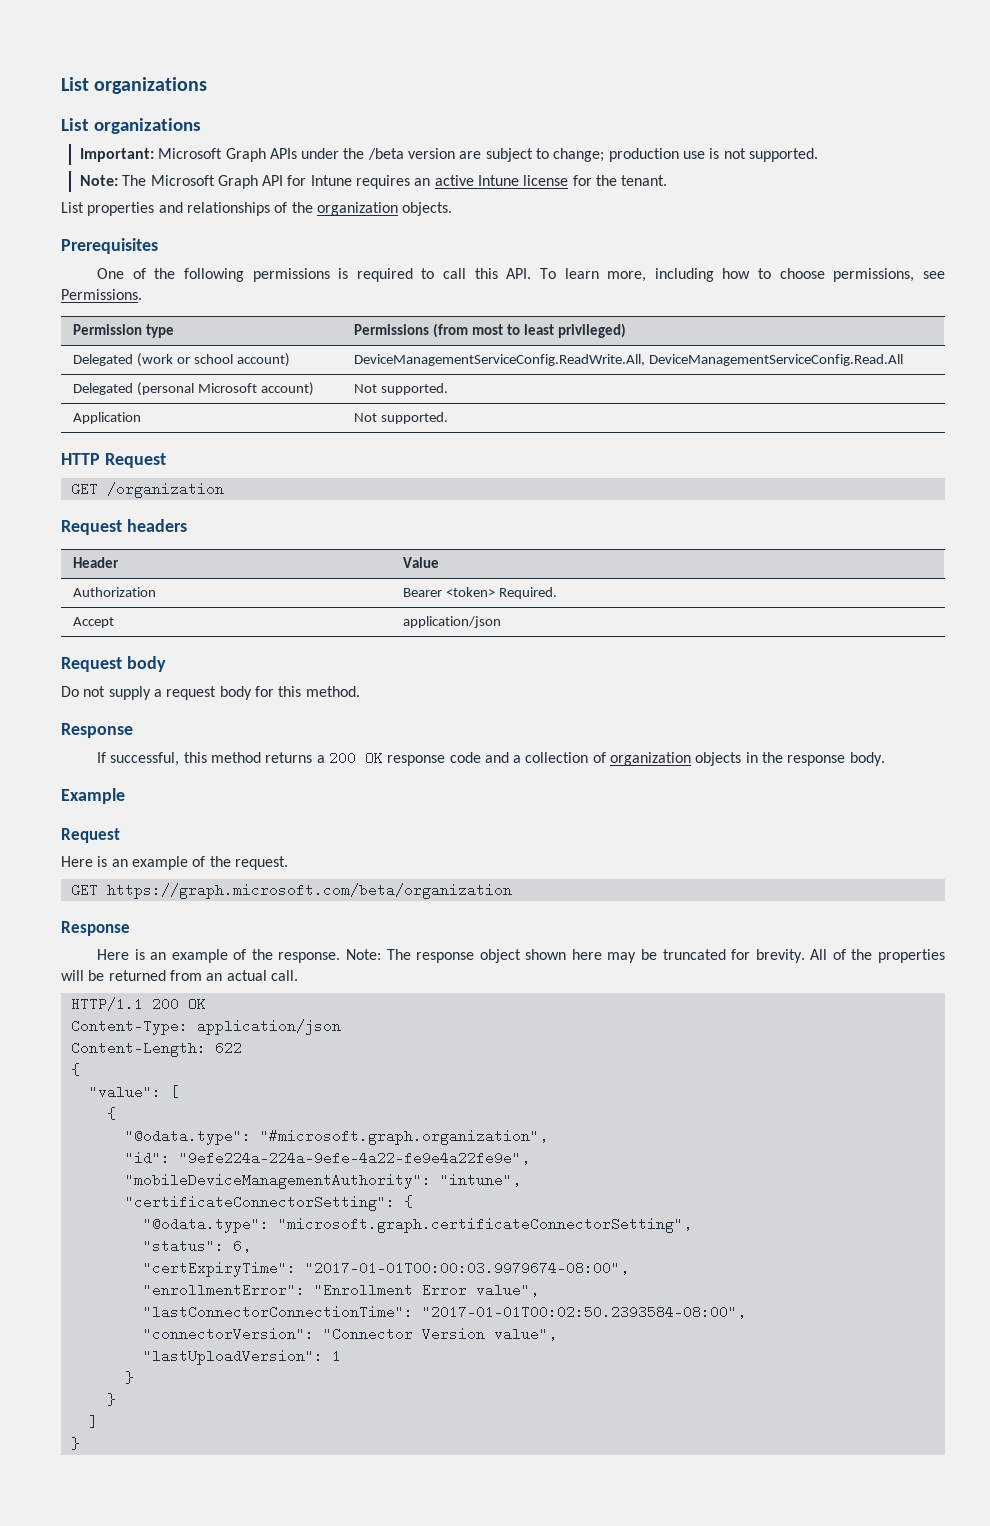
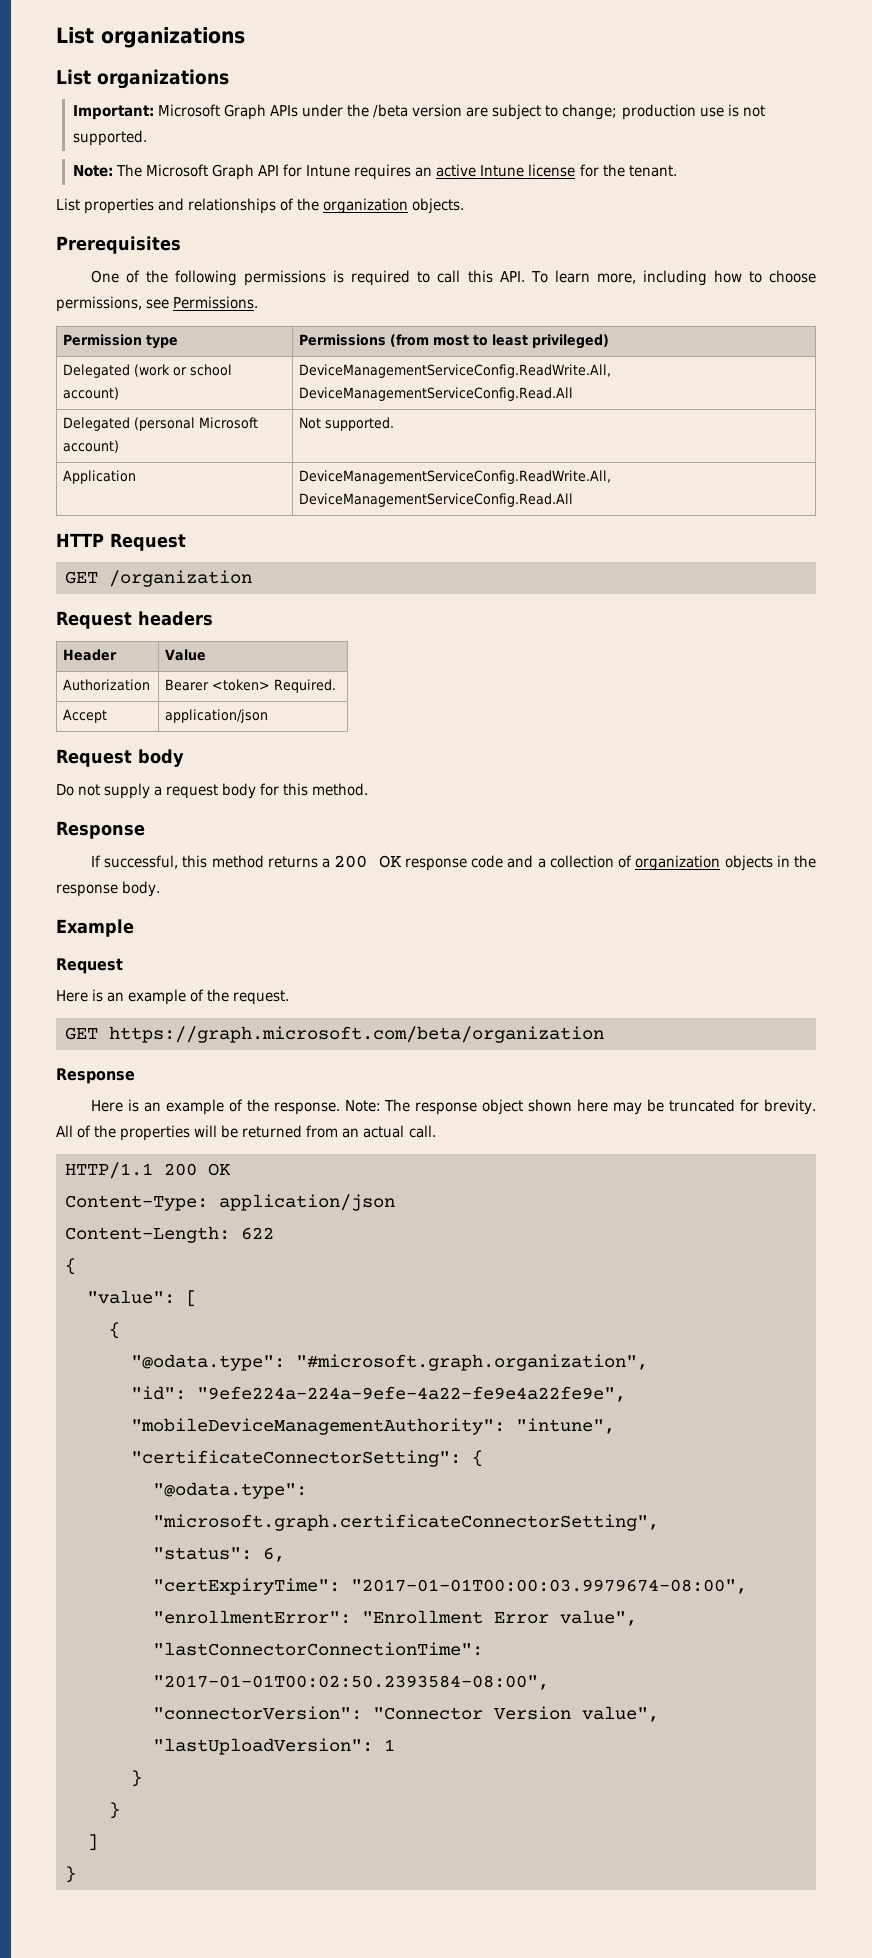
- Application | Not supported.
+ Application | DeviceManagementServiceConfig.ReadWrite.All, DeviceManagementServiceConfig.Read.All

